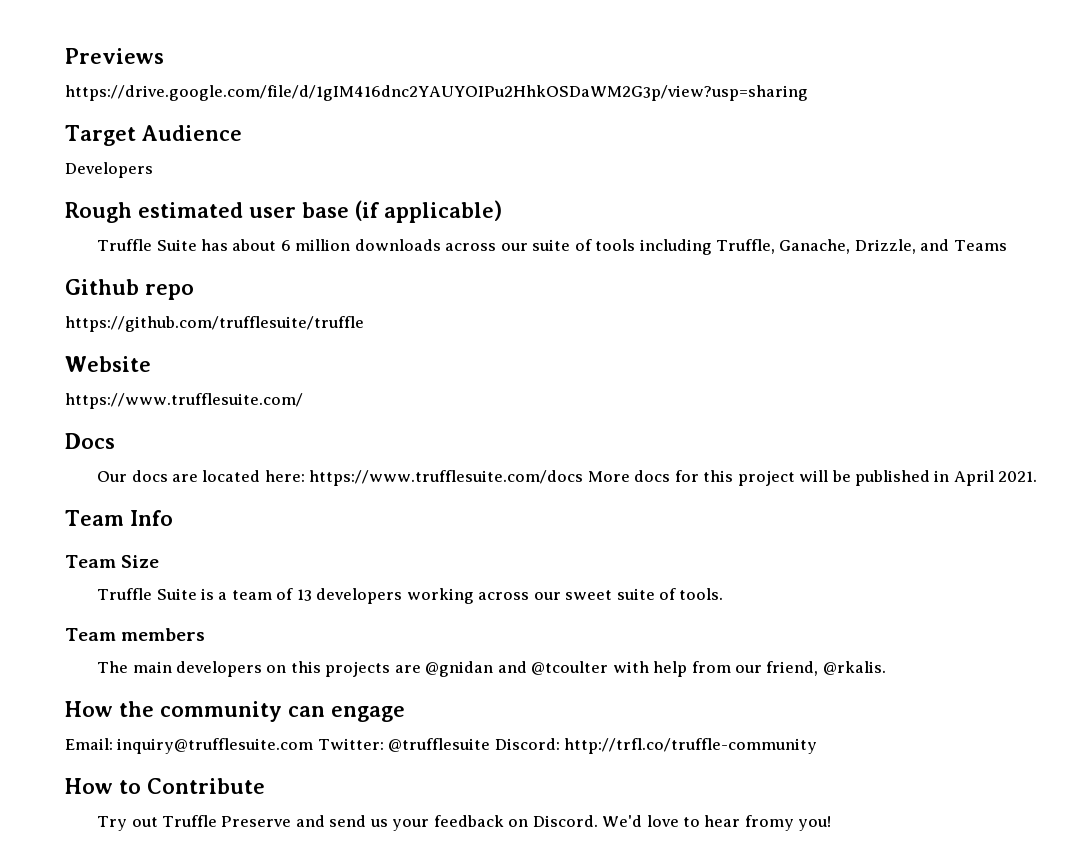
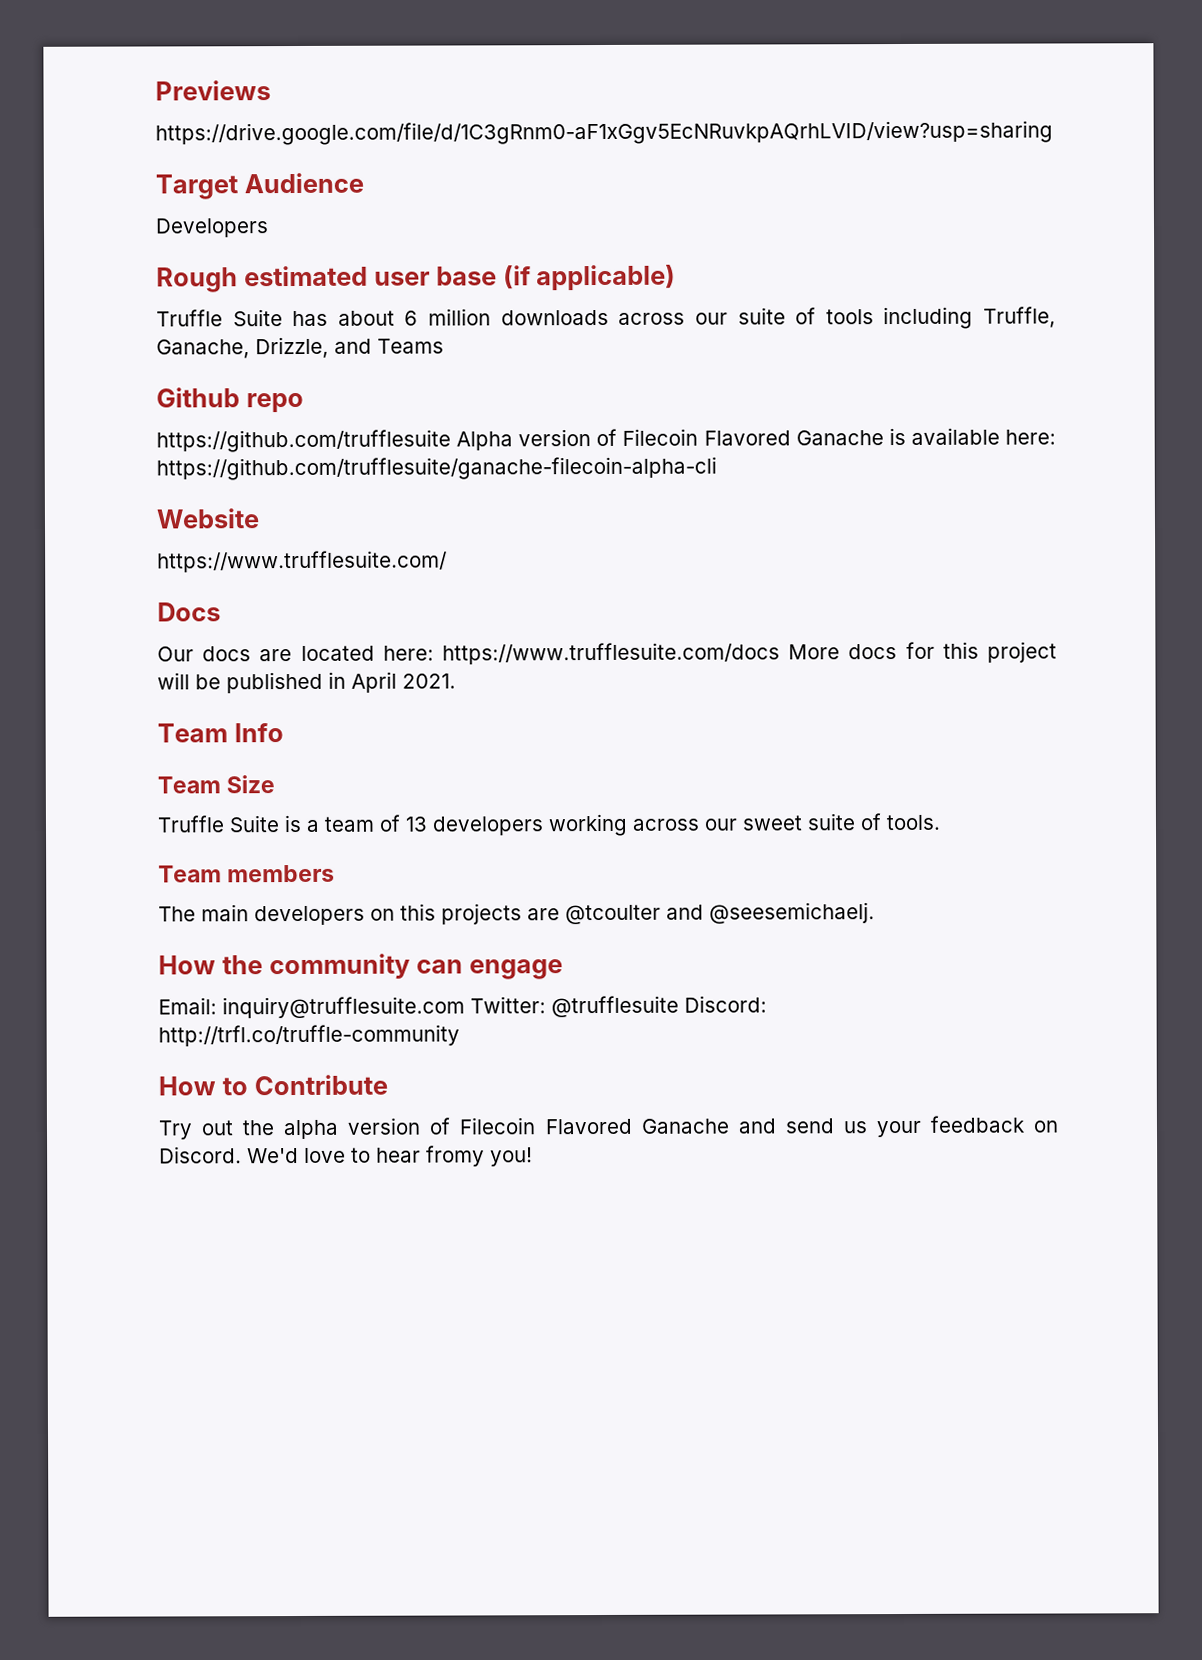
- https://drive.google.com/file/d/1gIM416dnc2YAUYOIPu2HhkOSDaWM2G3p/view?usp=sharing
+ https://drive.google.com/file/d/1C3gRnm0-aF1xGgv5EcNRuvkpAQrhLVID/view?usp=sharing
- https://github.com/trufflesuite/truffle
+ https://github.com/trufflesuite Alpha version of Filecoin Flavored Ganache is available here: https://github.com/trufflesuite/ganache-filecoin-alpha-cli
- The main developers on this projects are @gnidan and @tcoulter with help from our friend, @rkalis.
+ The main developers on this projects are @tcoulter and @seesemichaelj.
- Try out Truffle Preserve and send us your feedback on Discord.
+ Try out the alpha version of Filecoin Flavored Ganache and send us your feedback on Discord.

